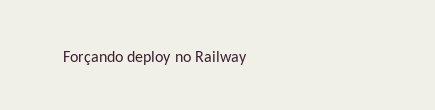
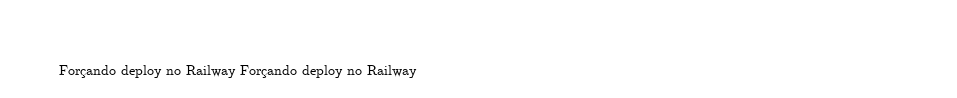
- Forçando deploy no Railway
+ Forçando deploy no Railway Forçando deploy no Railway

